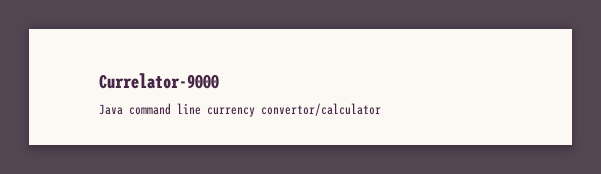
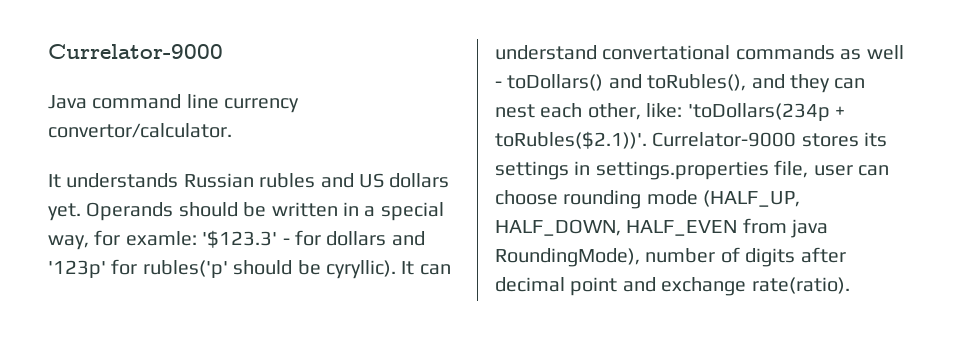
- Java command line currency convertor/calculator
+ Java command line currency convertor/calculator.
+ It understands Russian rubles and US dollars yet. Operands should be written in a special way, for examle: '$123.3' - for dollars and '123р' for rubles('р' should be cyryllic). It can understand convertational commands as well - toDollars() and toRubles(), and they can nest each other, like: 'toDollars(234р + toRubles($2.1))'. Currelator-9000 stores its settings in settings.properties file, user can choose rounding mode (HALF_UP, HALF_DOWN, HALF_EVEN from java RoundingMode), number of digits after decimal point and exchange rate(ratio).

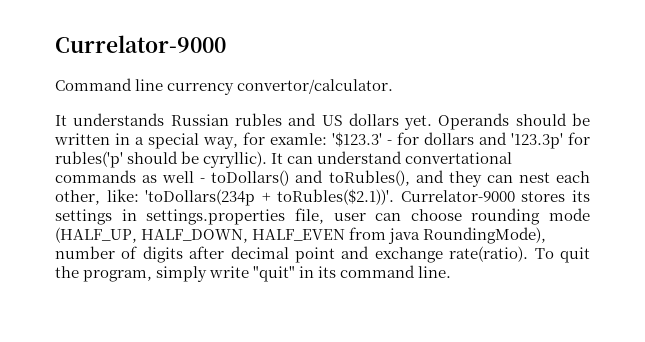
- Java command line currency convertor/calculator.
+ Command line currency convertor/calculator.
- Operands should be written in a special way, for examle: '$123.3' - for dollars and '123р' for rubles('р' should be cyryllic).
+ Operands should be written in a special way, for examle: '$123.3' - for dollars and '123.3р' for rubles('р' should be cyryllic).
+ To quit the program, simply write "quit" in its command line.

